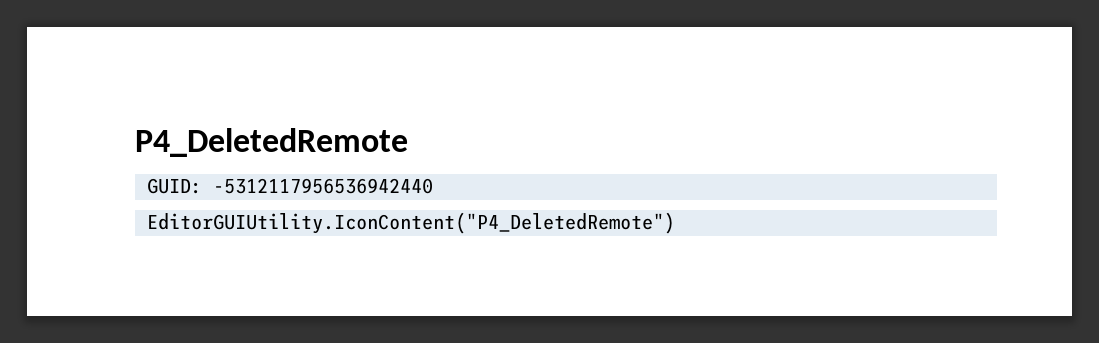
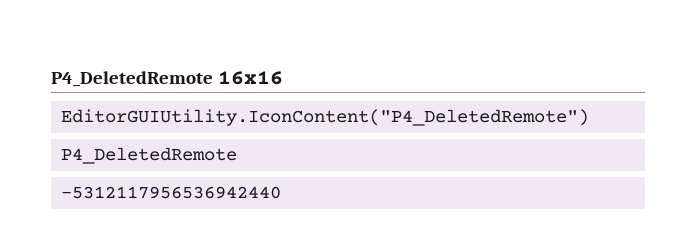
+ P4_DeletedRemote 16x16
+ EditorGUIUtility.IconContent("P4_DeletedRemote")
  P4_DeletedRemote
- GUID: -5312117956536942440
+ -5312117956536942440
- EditorGUIUtility.IconContent("P4_DeletedRemote")

